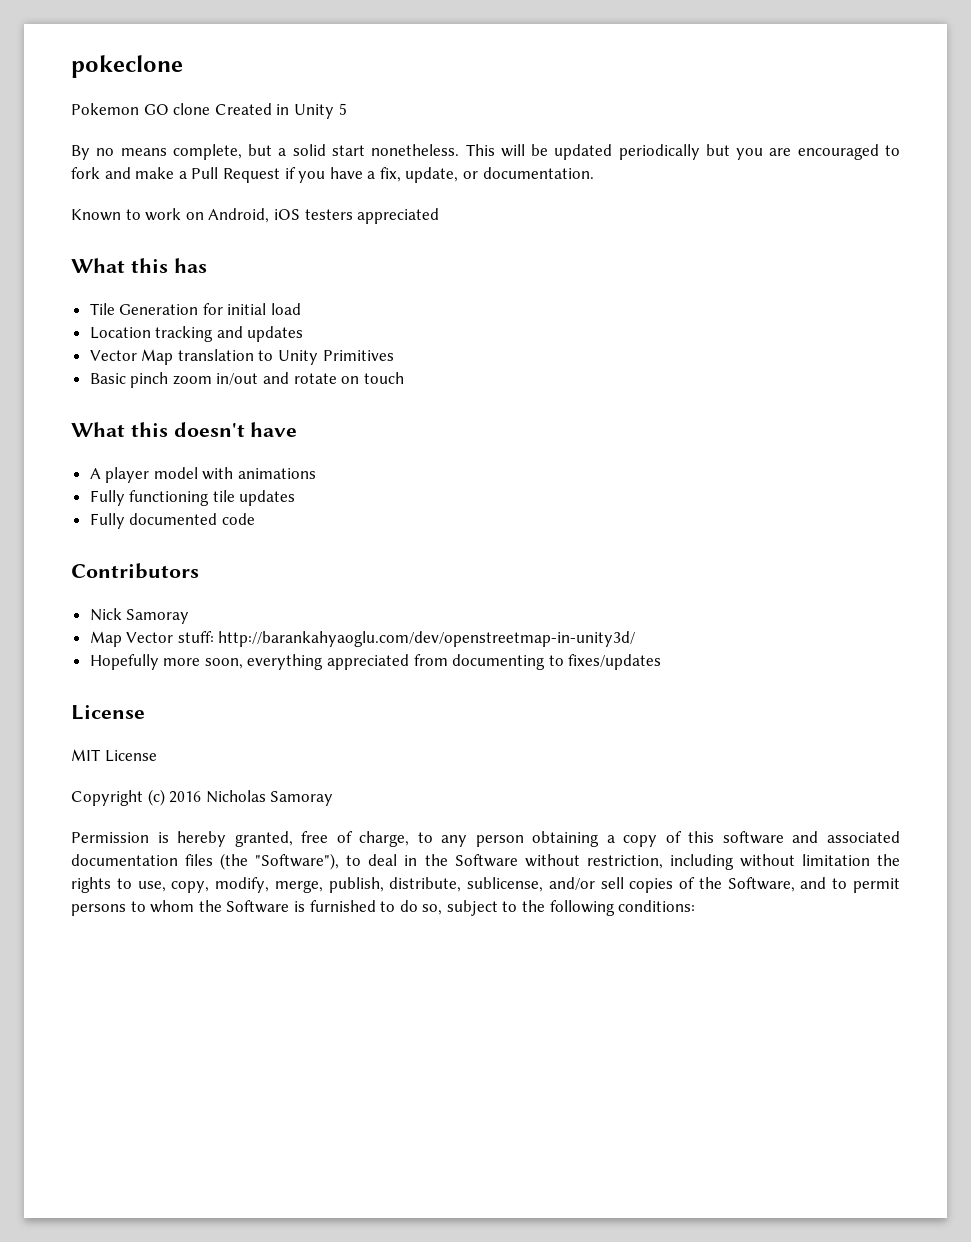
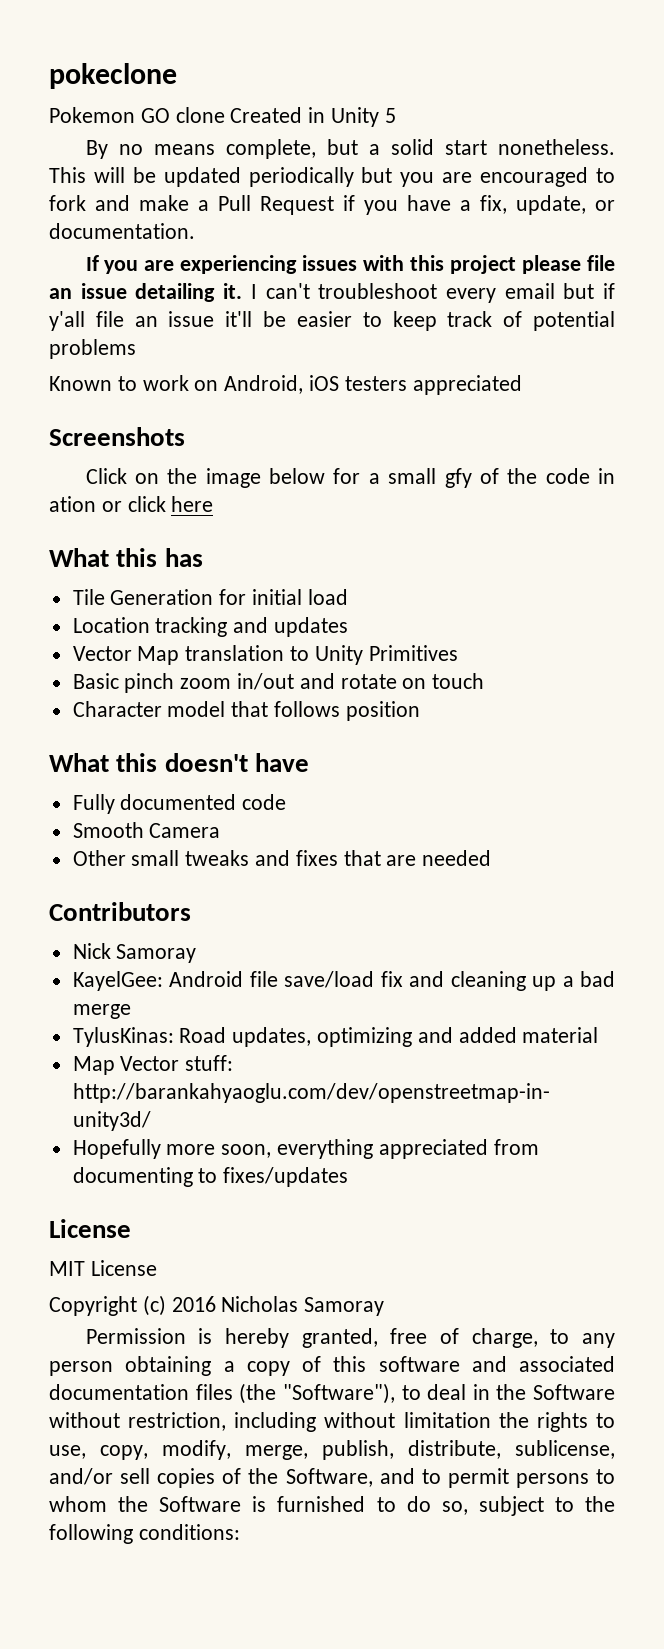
+ If you are experiencing issues with this project please file an issue detailing it. I can't troubleshoot every email but if y'all file an issue it'll be easier to keep track of potential problems
+ Screenshots
+ Click on the image below for a small gfy of the code in ation or click here
+ Character model that follows position
- A player model with animations
- Fully functioning tile updates
  Fully documented code
+ Smooth Camera
+ Other small tweaks and fixes that are needed
  Contributors
  Nick Samoray
+ KayelGee: Android file save/load fix and cleaning up a bad merge
+ TylusKinas: Road updates, optimizing and added material

